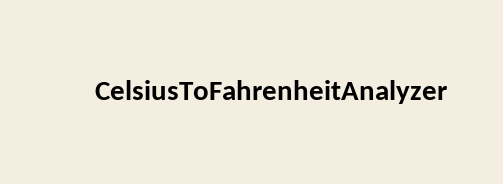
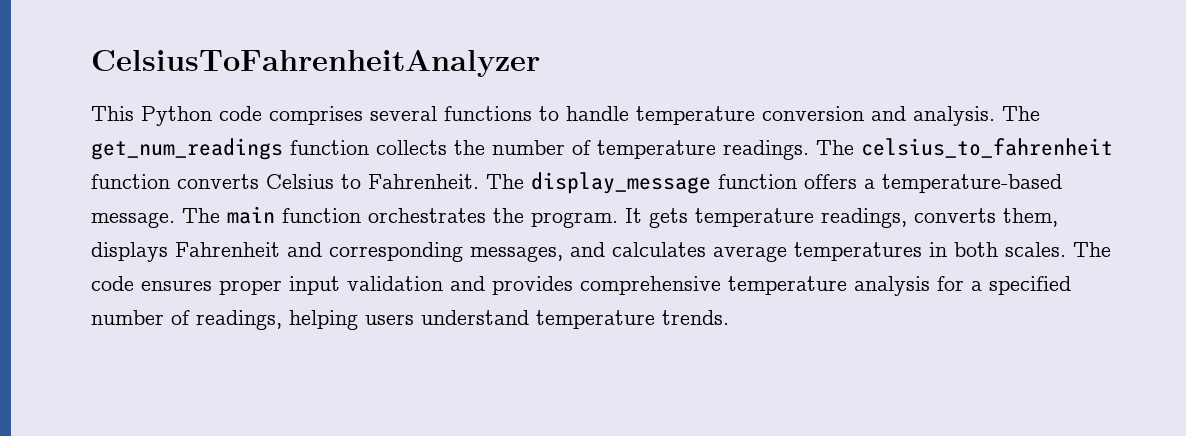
+ This Python code comprises several functions to handle temperature conversion and analysis. The get_num_readings function collects the number of temperature readings. The celsius_to_fahrenheit function converts Celsius to Fahrenheit. The display_message function offers a temperature-based message. The main function orchestrates the program. It gets temperature readings, converts them, displays Fahrenheit and corresponding messages, and calculates average temperatures in both scales. The code ensures proper input validation and provides comprehensive temperature analysis for a specified number of readings, helping users understand temperature trends.

